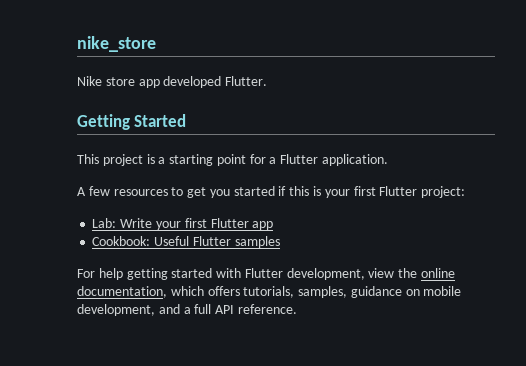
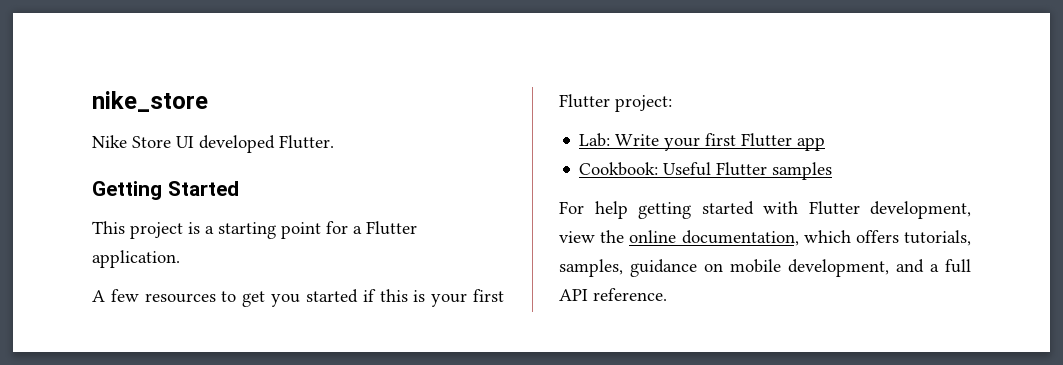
- Nike store app developed Flutter.
+ Nike Store UI developed Flutter.

